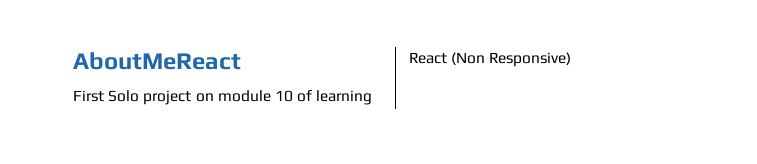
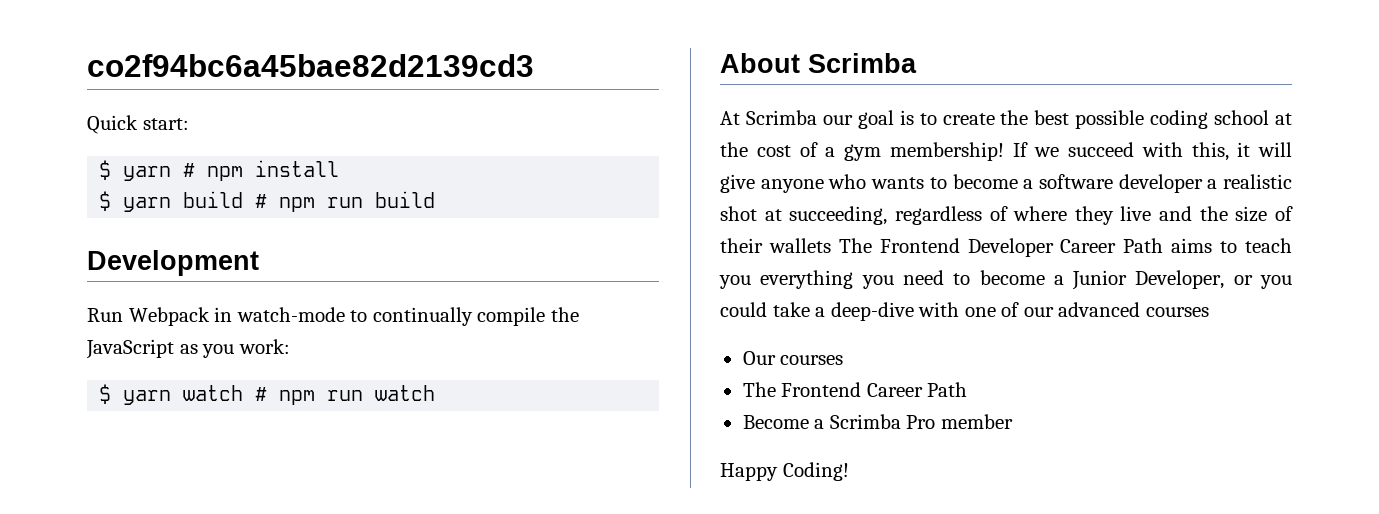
- AboutMeReact
- First Solo project on module 10 of learning React (Non Responsive)
+ co2f94bc6a45bae82d2139cd3
+ Quick start:
+ $ yarn # npm install
+ $ yarn build # npm run build
+ Development
+ Run Webpack in watch-mode to continually compile the JavaScript as you work:
+ $ yarn watch # npm run watch
+ About Scrimba
+ At Scrimba our goal is to create the best possible coding school at the cost of a gym membership! If we succeed with this, it will give anyone who wants to become a software developer a realistic shot at succeeding, regardless of where they live and the size of their wallets The Frontend Developer Career Path aims to teach you everything you need to become a Junior Developer, or you could take a deep-dive with one of our advanced courses
+ Our courses
+ The Frontend Career Path
+ Become a Scrimba Pro member
+ Happy Coding!

